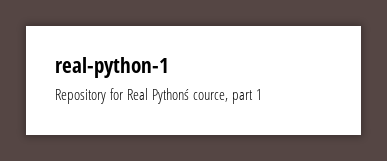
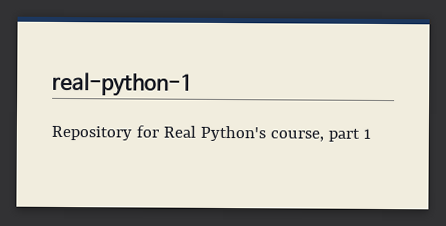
- Repository for Real Pythonś cource, part 1
+ Repository for Real Python's course, part 1

